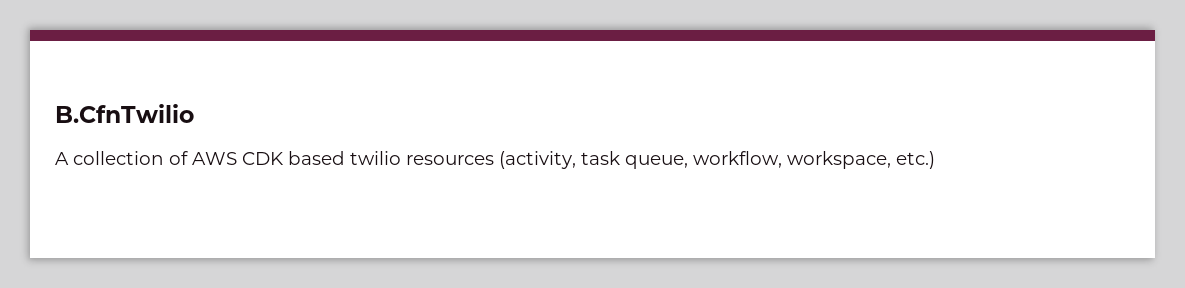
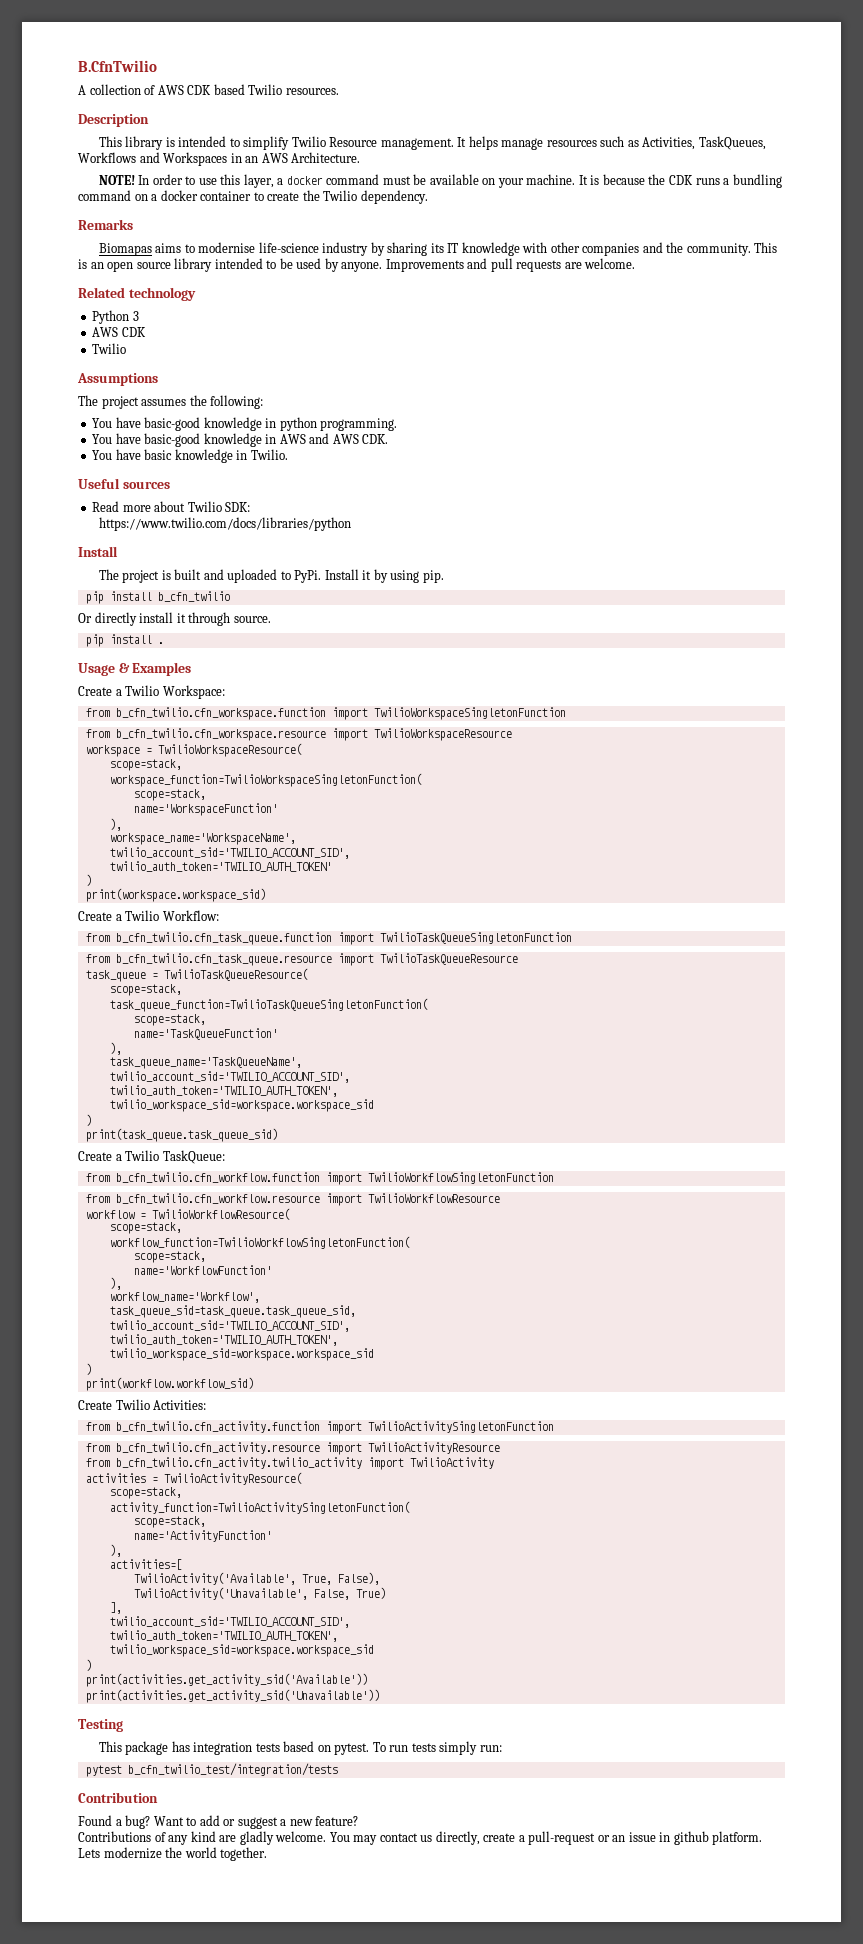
- A collection of AWS CDK based twilio resources (activity, task queue, workflow, workspace, etc.)
+ A collection of AWS CDK based Twilio resources.
+ Description
+ This library is intended to simplify Twilio Resource management. It helps manage resources such as Activities, TaskQueues, Workflows and Workspaces in an AWS Architecture.
+ NOTE! In order to use this layer, a docker command must be available on your machine. It is because the CDK runs a bundling command on a docker container to create the Twilio dependency.
+ Remarks
+ Biomapas aims to modernise life-science industry by sharing its IT knowledge with other companies and the community. This is an open source library intended to be used by anyone. Improvements and pull requests are welcome.
+ Related technology
+ Python 3
+ AWS CDK
+ Twilio
+ Assumptions
+ The project assumes the following:
+ You have basic-good knowledge in python programming.
+ You have basic-good knowledge in AWS and AWS CDK.
+ You have basic knowledge in Twilio.
+ Useful sources
+ Read more about Twilio SDK:
+ https://www.twilio.com/docs/libraries/python
+ Install
+ The project is built and uploaded to PyPi. Install it by using pip.
+ pip install b_cfn_twilio
+ Or directly install it through source.
+ pip install .
+ Usage & Examples
+ Create a Twilio Workspace:
+ from b_cfn_twilio.cfn_workspace.function import TwilioWorkspaceSingletonFunction
+ from b_cfn_twilio.cfn_workspace.resource import TwilioWorkspaceResource
+ workspace = TwilioWorkspaceResource(
+ scope=stack,
+ workspace_function=TwilioWorkspaceSingletonFunction(
+ scope=stack,
+ name='WorkspaceFunction'
+ ),
+ workspace_name='WorkspaceName',
+ twilio_account_sid='TWILIO_ACCOUNT_SID',
+ twilio_auth_token='TWILIO_AUTH_TOKEN'
+ )
+ print(workspace.workspace_sid)
+ Create a Twilio Workflow:
+ from b_cfn_twilio.cfn_task_queue.function import TwilioTaskQueueSingletonFunction
+ from b_cfn_twilio.cfn_task_queue.resource import TwilioTaskQueueResource
+ task_queue = TwilioTaskQueueResource(
+ scope=stack,
+ task_queue_function=TwilioTaskQueueSingletonFunction(
+ scope=stack,
+ name='TaskQueueFunction'
+ ),
+ task_queue_name='TaskQueueName',
+ twilio_account_sid='TWILIO_ACCOUNT_SID',
+ twilio_auth_token='TWILIO_AUTH_TOKEN',
+ twilio_workspace_sid=workspace.workspace_sid
+ )
+ print(task_queue.task_queue_sid)
+ Create a Twilio TaskQueue:
+ from b_cfn_twilio.cfn_workflow.function import TwilioWorkflowSingletonFunction
+ from b_cfn_twilio.cfn_workflow.resource import TwilioWorkflowResource
+ workflow = TwilioWorkflowResource(
+ scope=stack,
+ workflow_function=TwilioWorkflowSingletonFunction(
+ scope=stack,
+ name='WorkflowFunction'
+ ),
+ workflow_name='Workflow',
+ task_queue_sid=task_queue.task_queue_sid,
+ twilio_account_sid='TWILIO_ACCOUNT_SID',
+ twilio_auth_token='TWILIO_AUTH_TOKEN',
+ twilio_workspace_sid=workspace.workspace_sid
+ )
+ print(workflow.workflow_sid)
+ Create Twilio Activities:
+ from b_cfn_twilio.cfn_activity.function import TwilioActivitySingletonFunction
+ from b_cfn_twilio.cfn_activity.resource import TwilioActivityResource
+ from b_cfn_twilio.cfn_activity.twilio_activity import TwilioActivity
+ activities = TwilioActivityResource(
+ scope=stack,
+ activity_function=TwilioActivitySingletonFunction(
+ scope=stack,
+ name='ActivityFunction'
+ ),
+ activities=[
+ TwilioActivity('Available', True, False),
+ TwilioActivity('Unavailable', False, True)
+ ],
+ twilio_account_sid='TWILIO_ACCOUNT_SID',
+ twilio_auth_token='TWILIO_AUTH_TOKEN',
+ twilio_workspace_sid=workspace.workspace_sid
+ )
+ print(activities.get_activity_sid('Available'))
+ print(activities.get_activity_sid('Unavailable'))
+ Testing
+ This package has integration tests based on pytest. To run tests simply run:
+ pytest b_cfn_twilio_test/integration/tests
+ Contribution
+ Found a bug? Want to add or suggest a new feature?
+ Contributions of any kind are gladly welcome. You may contact us directly, create a pull-request or an issue in github platform. Lets modernize the world together.

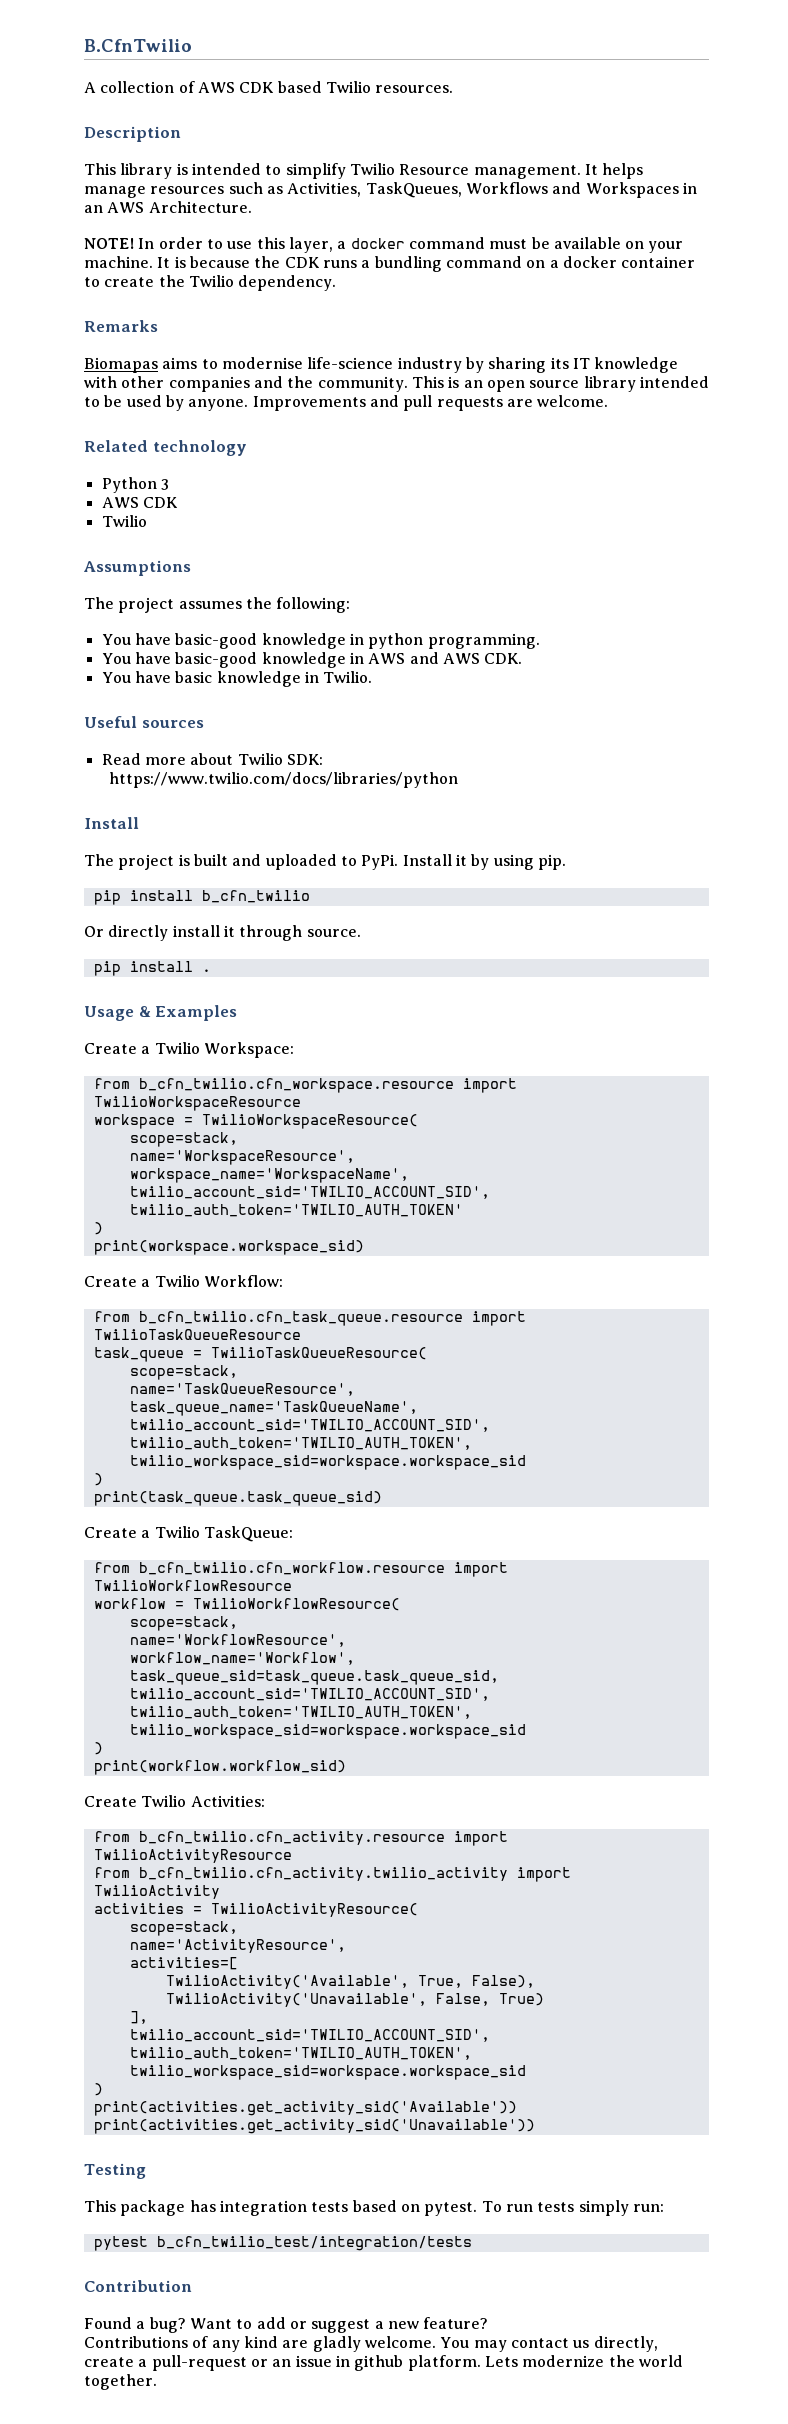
- from b_cfn_twilio.cfn_workspace.function import TwilioWorkspaceSingletonFunction
- workspace_function=TwilioWorkspaceSingletonFunction(
- scope=stack,
- name='WorkspaceFunction'
- ),
+ name='WorkspaceResource',
- from b_cfn_twilio.cfn_task_queue.function import TwilioTaskQueueSingletonFunction
- task_queue_function=TwilioTaskQueueSingletonFunction(
- scope=stack,
- name='TaskQueueFunction'
- ),
+ name='TaskQueueResource',
- from b_cfn_twilio.cfn_workflow.function import TwilioWorkflowSingletonFunction
- workflow_function=TwilioWorkflowSingletonFunction(
- scope=stack,
- name='WorkflowFunction'
- ),
+ name='WorkflowResource',
- from b_cfn_twilio.cfn_activity.function import TwilioActivitySingletonFunction
- activity_function=TwilioActivitySingletonFunction(
- scope=stack,
- name='ActivityFunction'
- ),
+ name='ActivityResource',

